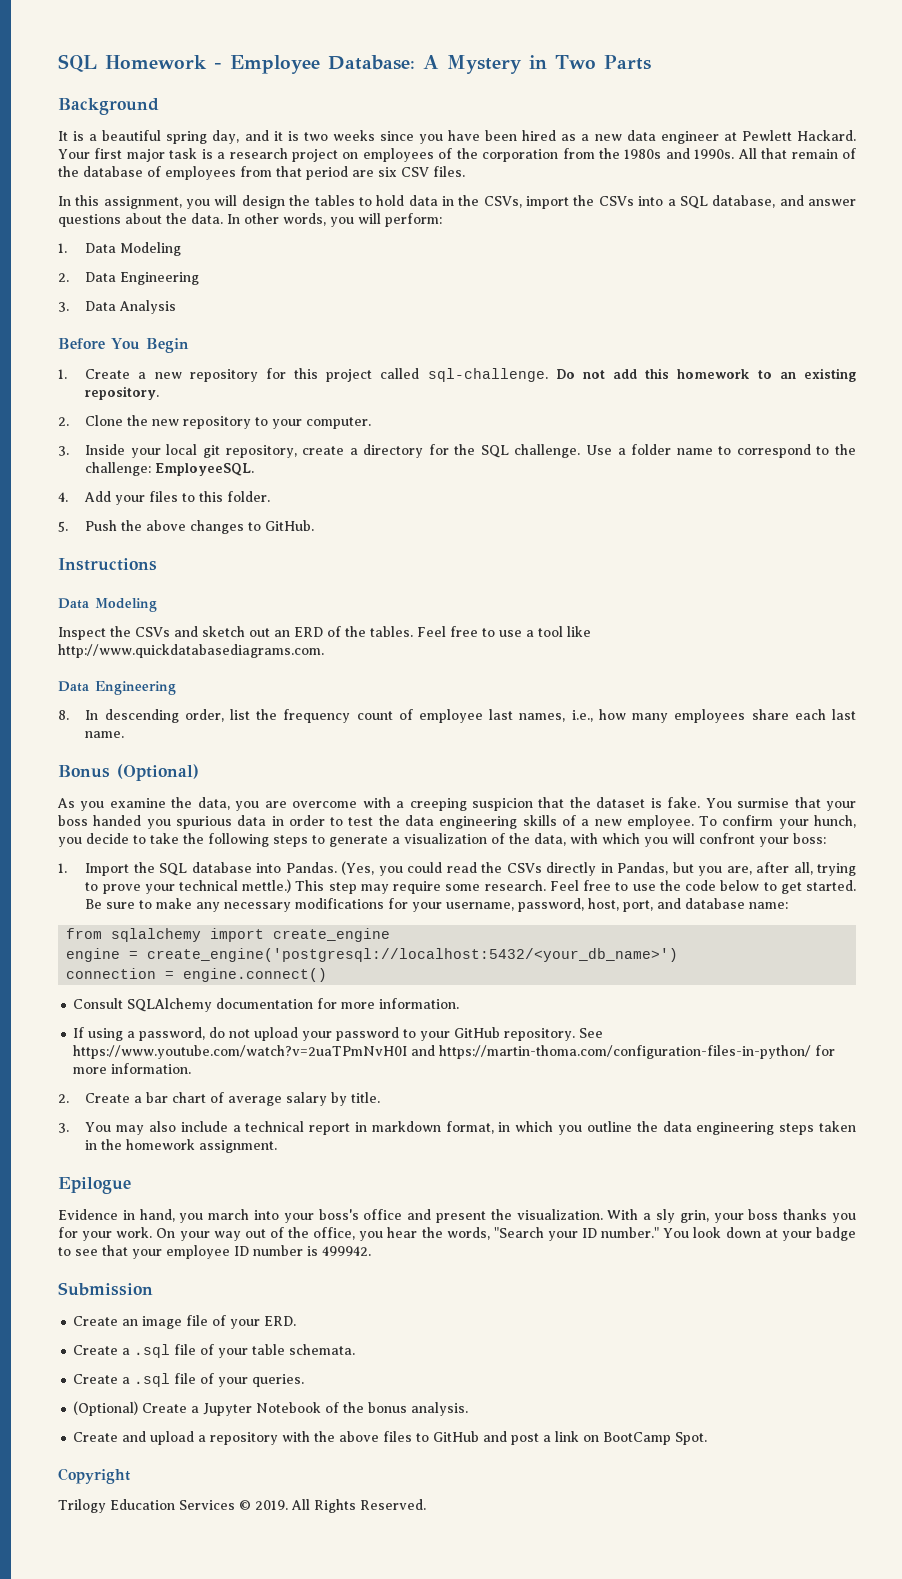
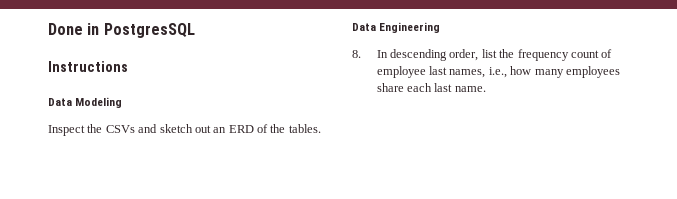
- SQL Homework - Employee Database: A Mystery in Two Parts
- Background
- It is a beautiful spring day, and it is two weeks since you have been hired as a new data engineer at Pewlett Hackard. Your first major task is a research project on employees of the corporation from the 1980s and 1990s. All that remain of the database of employees from that period are six CSV files.
- In this assignment, you will design the tables to hold data in the CSVs, import the CSVs into a SQL database, and answer questions about the data. In other words, you will perform:
- 1. Data Modeling
- 2. Data Engineering
- 3. Data Analysis
- Before You Begin
- 1. Create a new repository for this project called sql-challenge. Do not add this homework to an existing repository.
- 2. Clone the new repository to your computer.
- 3. Inside your local git repository, create a directory for the SQL challenge. Use a folder name to correspond to the challenge: EmployeeSQL.
- 4. Add your files to this folder.
- 5. Push the above changes to GitHub.
+ Done in PostgresSQL
- Feel free to use a tool like http://www.quickdatabasediagrams.com.
- Bonus (Optional)
- As you examine the data, you are overcome with a creeping suspicion that the dataset is fake. You surmise that your boss handed you spurious data in order to test the data engineering skills of a new employee. To confirm your hunch, you decide to take the following steps to generate a visualization of the data, with which you will confront your boss:
- 1. Import the SQL database into Pandas. (Yes, you could read the CSVs directly in Pandas, but you are, after all, trying to prove your technical mettle.) This step may require some research. Feel free to use the code below to get started. Be sure to make any necessary modifications for your username, password, host, port, and database name:
- from sqlalchemy import create_engine
- engine = create_engine('postgresql://localhost:5432/<your_db_name>')
- connection = engine.connect()
- Consult SQLAlchemy documentation for more information.
- If using a password, do not upload your password to your GitHub repository. See https://www.youtube.com/watch?v=2uaTPmNvH0I and https://martin-thoma.com/configuration-files-in-python/ for more information.
- 2. Create a bar chart of average salary by title.
- 3. You may also include a technical report in markdown format, in which you outline the data engineering steps taken in the homework assignment.
- Epilogue
- Evidence in hand, you march into your boss's office and present the visualization. With a sly grin, your boss thanks you for your work. On your way out of the office, you hear the words, "Search your ID number." You look down at your badge to see that your employee ID number is 499942.
- Submission
- Create an image file of your ERD.
- Create a .sql file of your table schemata.
- Create a .sql file of your queries.
- (Optional) Create a Jupyter Notebook of the bonus analysis.
- Create and upload a repository with the above files to GitHub and post a link on BootCamp Spot.
- Copyright
- Trilogy Education Services © 2019. All Rights Reserved.

